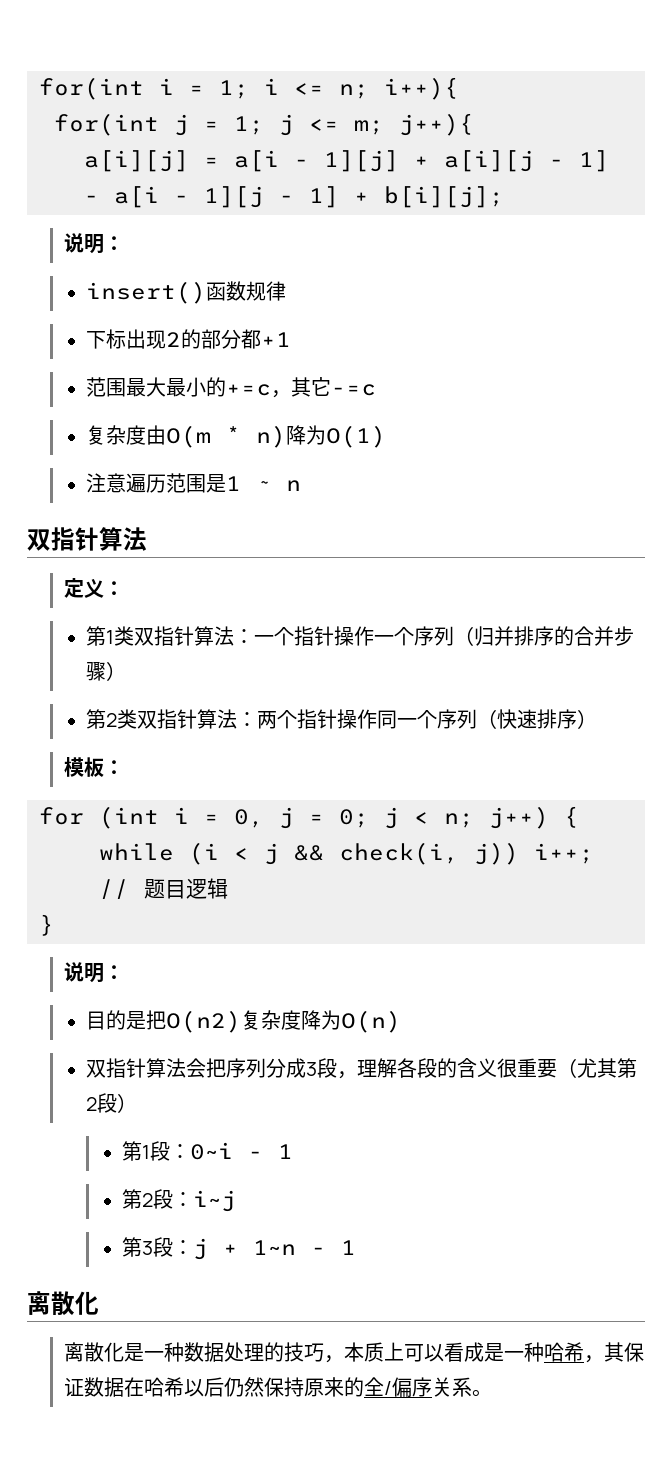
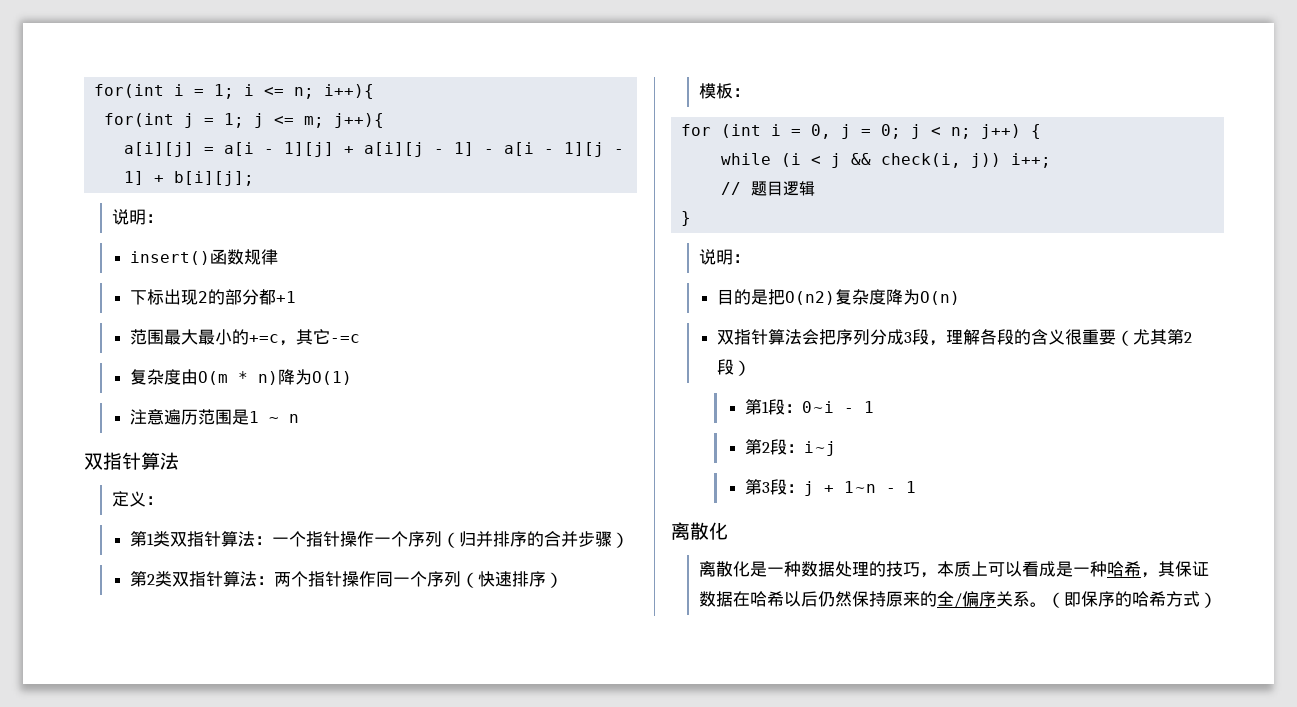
+ （即保序的哈希方式）

